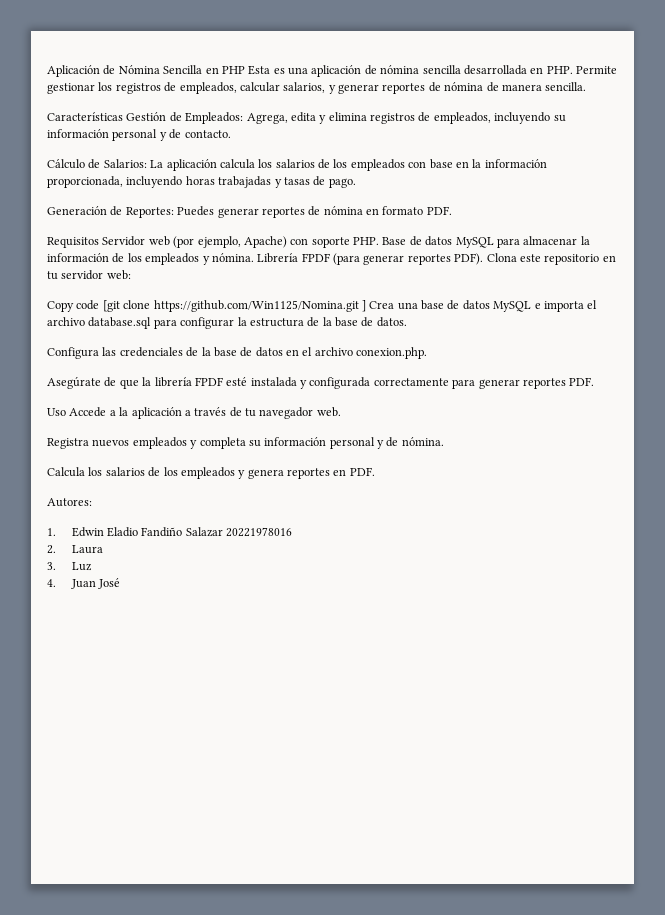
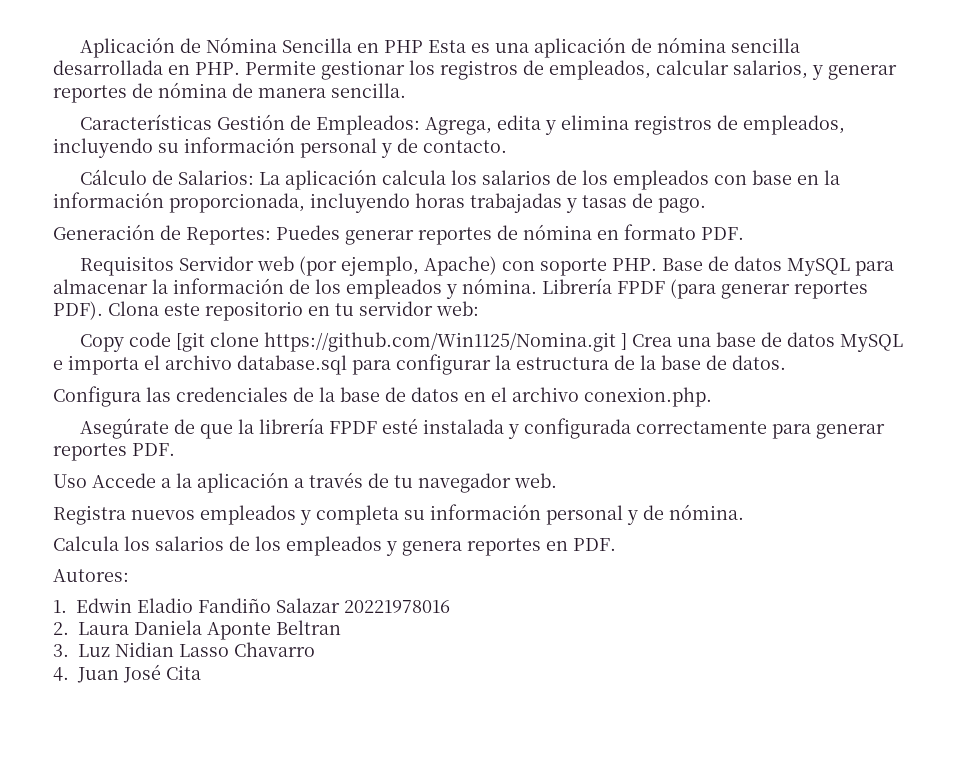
- 2. Laura
+ 2. Laura Daniela Aponte Beltran
- 3. Luz
+ 3. Luz Nidian Lasso Chavarro
- 4. Juan José
+ 4. Juan José Cita

